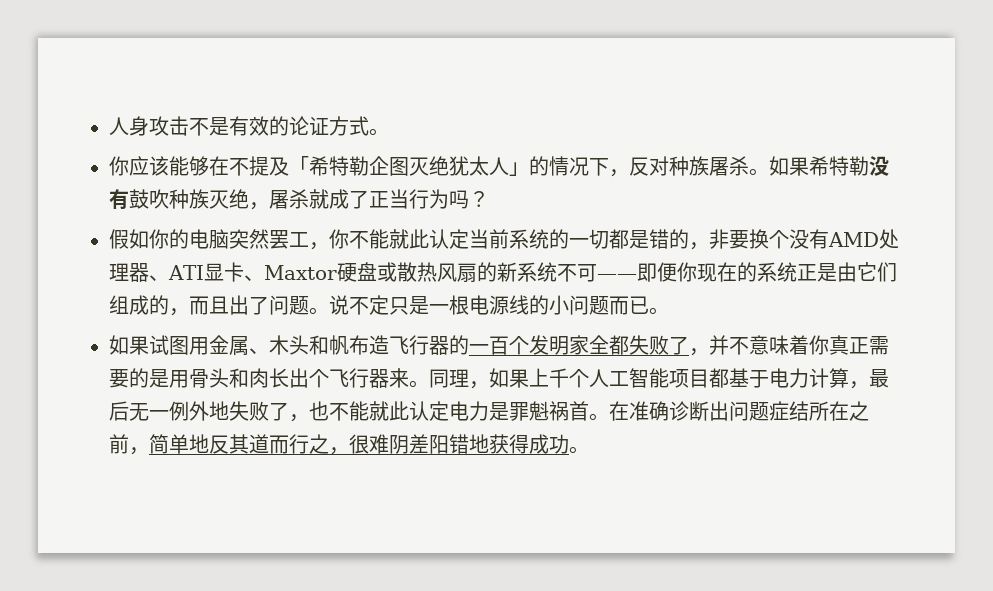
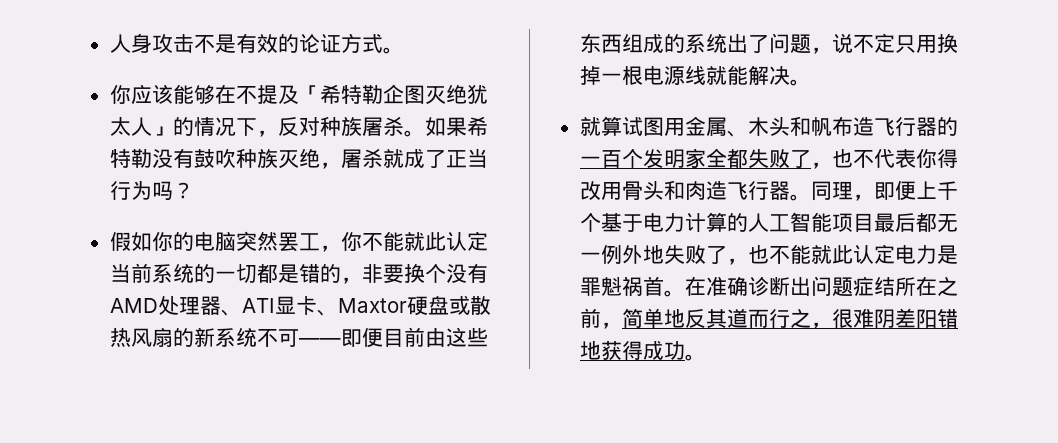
- 假如你的电脑突然罢工，你不能就此认定当前系统的一切都是错的，非要换个没有AMD处理器、ATI显卡、Maxtor硬盘或散热风扇的新系统不可——即便你现在的系统正是由它们组成的，而且出了问题。说不定只是一根电源线的小问题而已。
- 如果试图用金属、木头和帆布造飞行器的一百个发明家全都失败了，并不意味着你真正需要的是用骨头和肉长出个飞行器来。同理，如果上千个人工智能项目都基于电力计算，最后无一例外地失败了，也不能就此认定电力是罪魁祸首。
+ 假如你的电脑突然罢工，你不能就此认定当前系统的一切都是错的，非要换个没有AMD处理器、ATI显卡、Maxtor硬盘或散热风扇的新系统不可——即便目前由这些东西组成的系统出了问题，说不定只用换掉一根电源线就能解决。
+ 就算试图用金属、木头和帆布造飞行器的一百个发明家全都失败了，也不代表你得改用骨头和肉造飞行器。同理，即便上千个基于电力计算的人工智能项目最后都无一例外地失败了，也不能就此认定电力是罪魁祸首。

